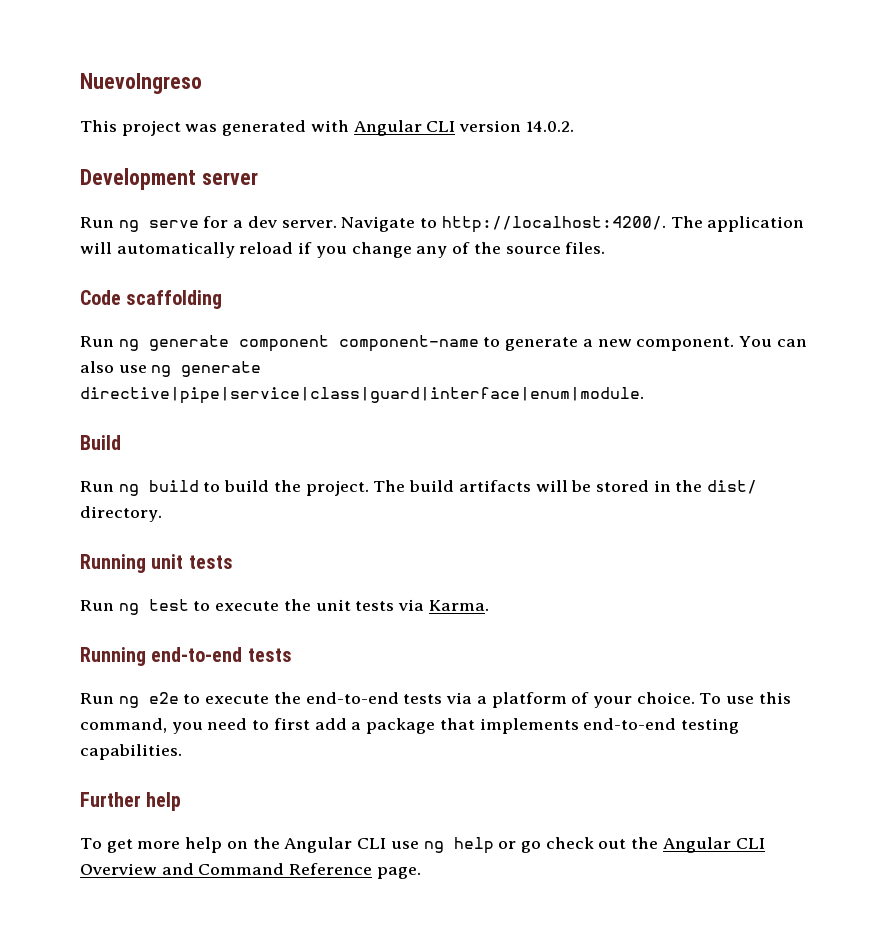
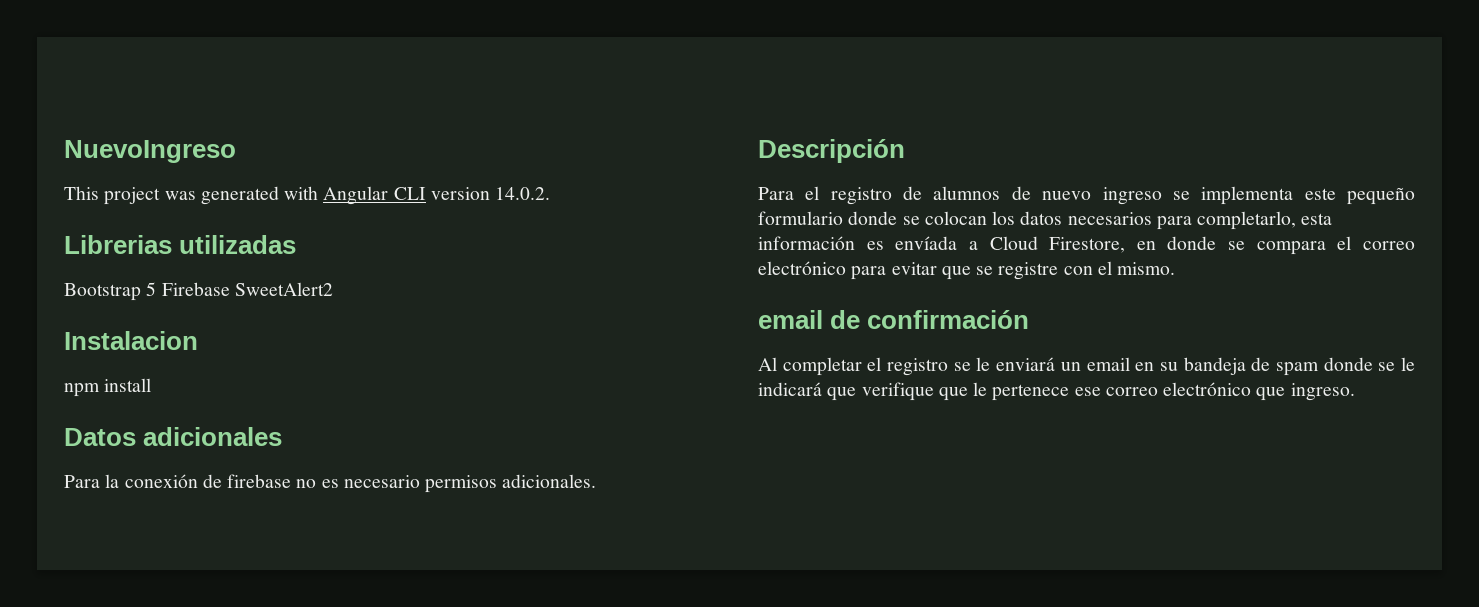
- Development server
- Run ng serve for a dev server. Navigate to http://localhost:4200/. The application will automatically reload if you change any of the source files.
- Code scaffolding
- Run ng generate component component-name to generate a new component. You can also use ng generate directive|pipe|service|class|guard|interface|enum|module.
- Build
- Run ng build to build the project. The build artifacts will be stored in the dist/ directory.
- Running unit tests
- Run ng test to execute the unit tests via Karma.
- Running end-to-end tests
- Run ng e2e to execute the end-to-end tests via a platform of your choice. To use this command, you need to first add a package that implements end-to-end testing capabilities.
- Further help
- To get more help on the Angular CLI use ng help or go check out the Angular CLI Overview and Command Reference page.
+ Librerias utilizadas
+ Bootstrap 5 Firebase SweetAlert2
+ Instalacion
+ npm install
+ Datos adicionales
+ Para la conexión de firebase no es necesario permisos adicionales.
+ Descripción
+ Para el registro de alumnos de nuevo ingreso se implementa este pequeño formulario donde se colocan los datos necesarios para completarlo, esta información es envíada a Cloud Firestore, en donde se compara el correo electrónico para evitar que se registre con el mismo.
+ email de confirmación
+ Al completar el registro se le enviará un email en su bandeja de spam donde se le indicará que verifique que le pertenece ese correo electrónico que ingreso.

